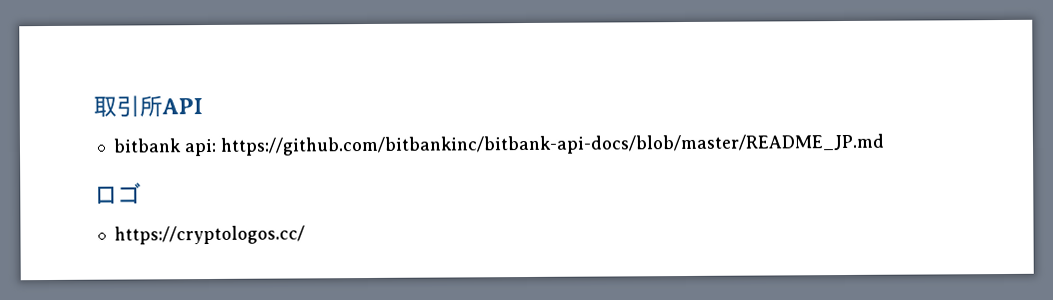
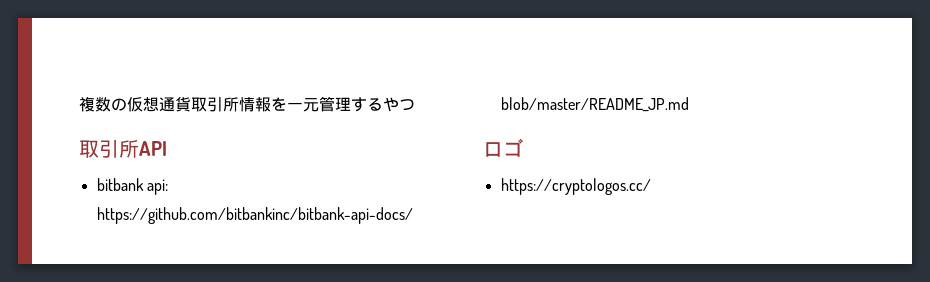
+ 複数の仮想通貨取引所情報を一元管理するやつ

